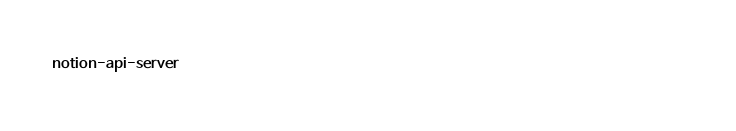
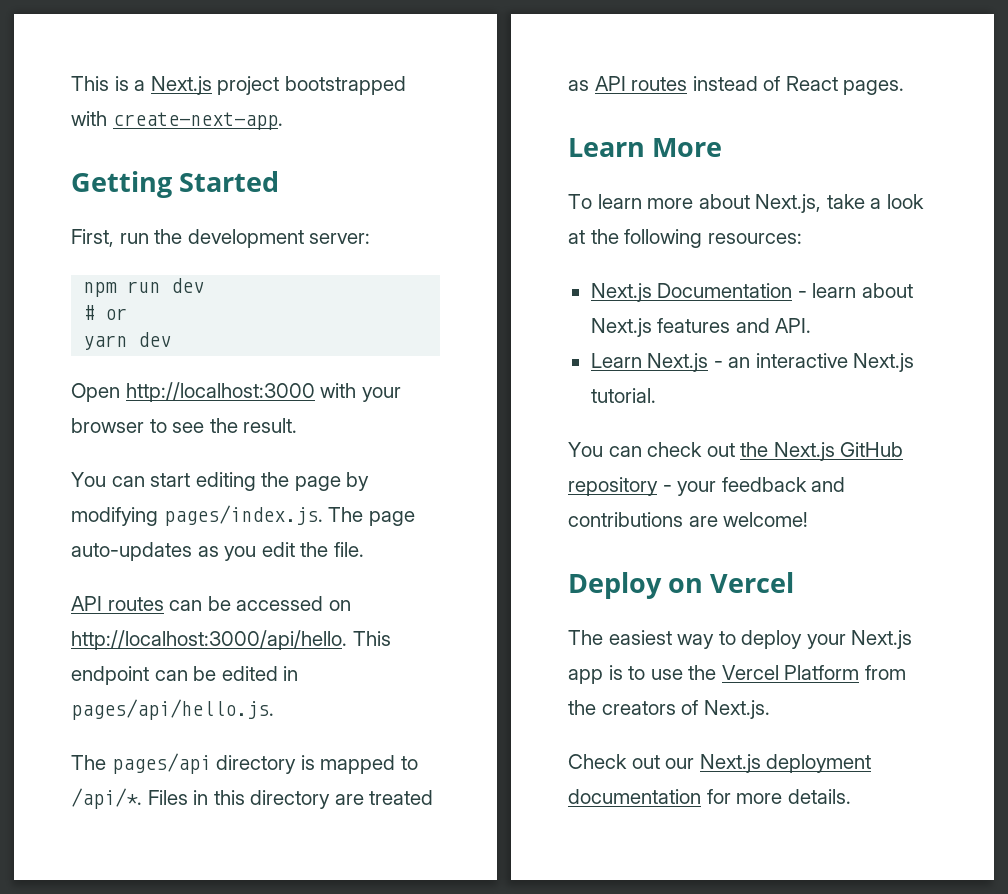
- notion-api-server
+ This is a Next.js project bootstrapped with create-next-app.
+ Getting Started
+ First, run the development server:
+ npm run dev
+ # or
+ yarn dev
+ Open http://localhost:3000 with your browser to see the result.
+ You can start editing the page by modifying pages/index.js. The page auto-updates as you edit the file.
+ API routes can be accessed on http://localhost:3000/api/hello. This endpoint can be edited in pages/api/hello.js.
+ The pages/api directory is mapped to /api/*. Files in this directory are treated as API routes instead of React pages.
+ Learn More
+ To learn more about Next.js, take a look at the following resources:
+ Next.js Documentation - learn about Next.js features and API.
+ Learn Next.js - an interactive Next.js tutorial.
+ You can check out the Next.js GitHub repository - your feedback and contributions are welcome!
+ Deploy on Vercel
+ The easiest way to deploy your Next.js app is to use the Vercel Platform from the creators of Next.js.
+ Check out our Next.js deployment documentation for more details.

